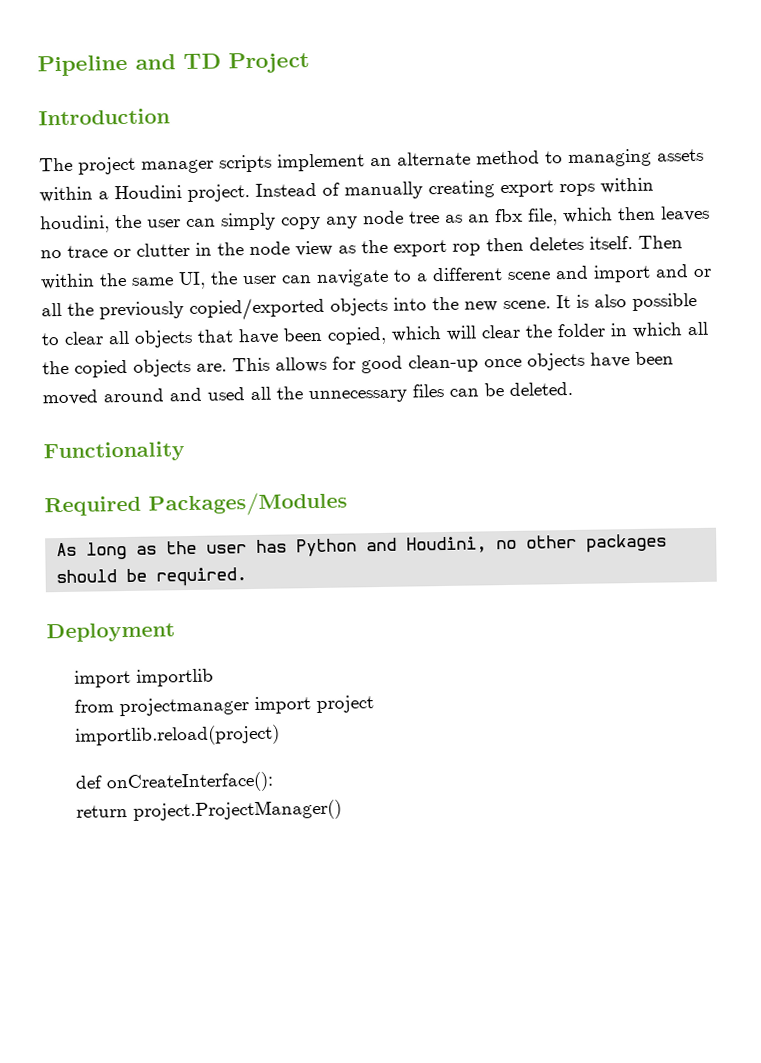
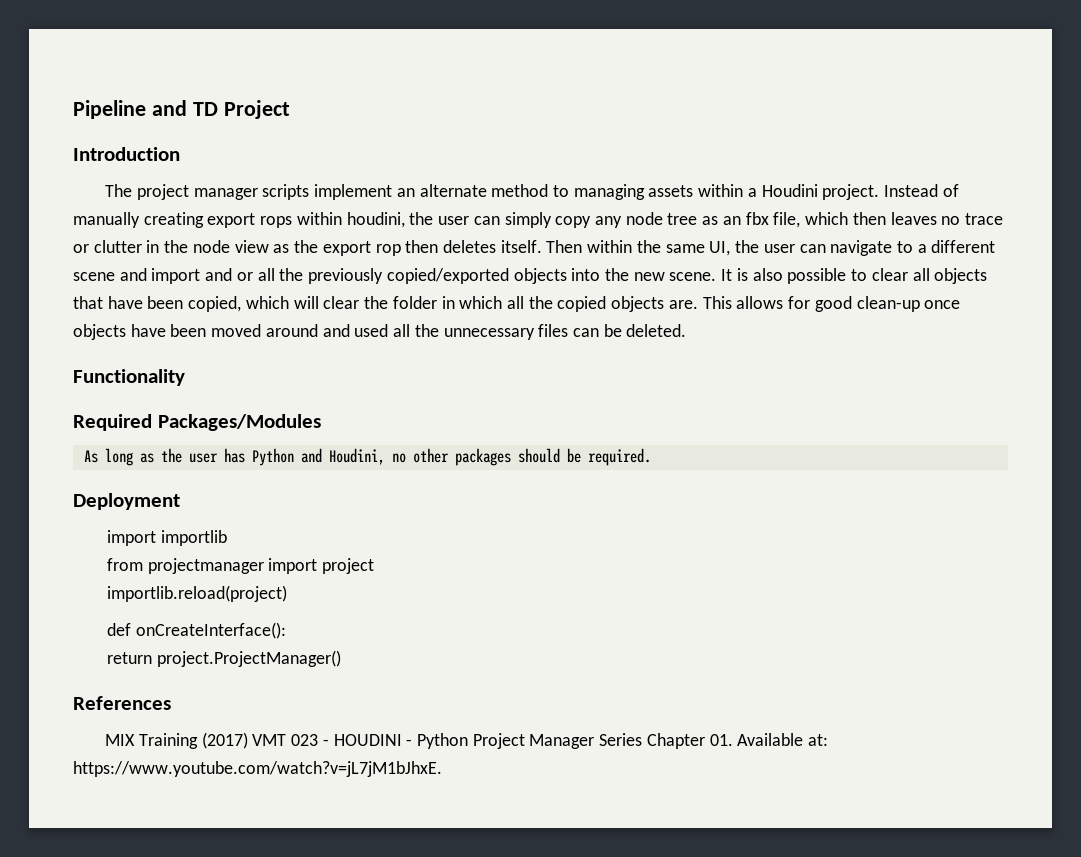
+ References
+ MIX Training (2017) VMT 023 - HOUDINI - Python Project Manager Series Chapter 01. Available at: https://www.youtube.com/watch?v=jL7jM1bJhxE.

